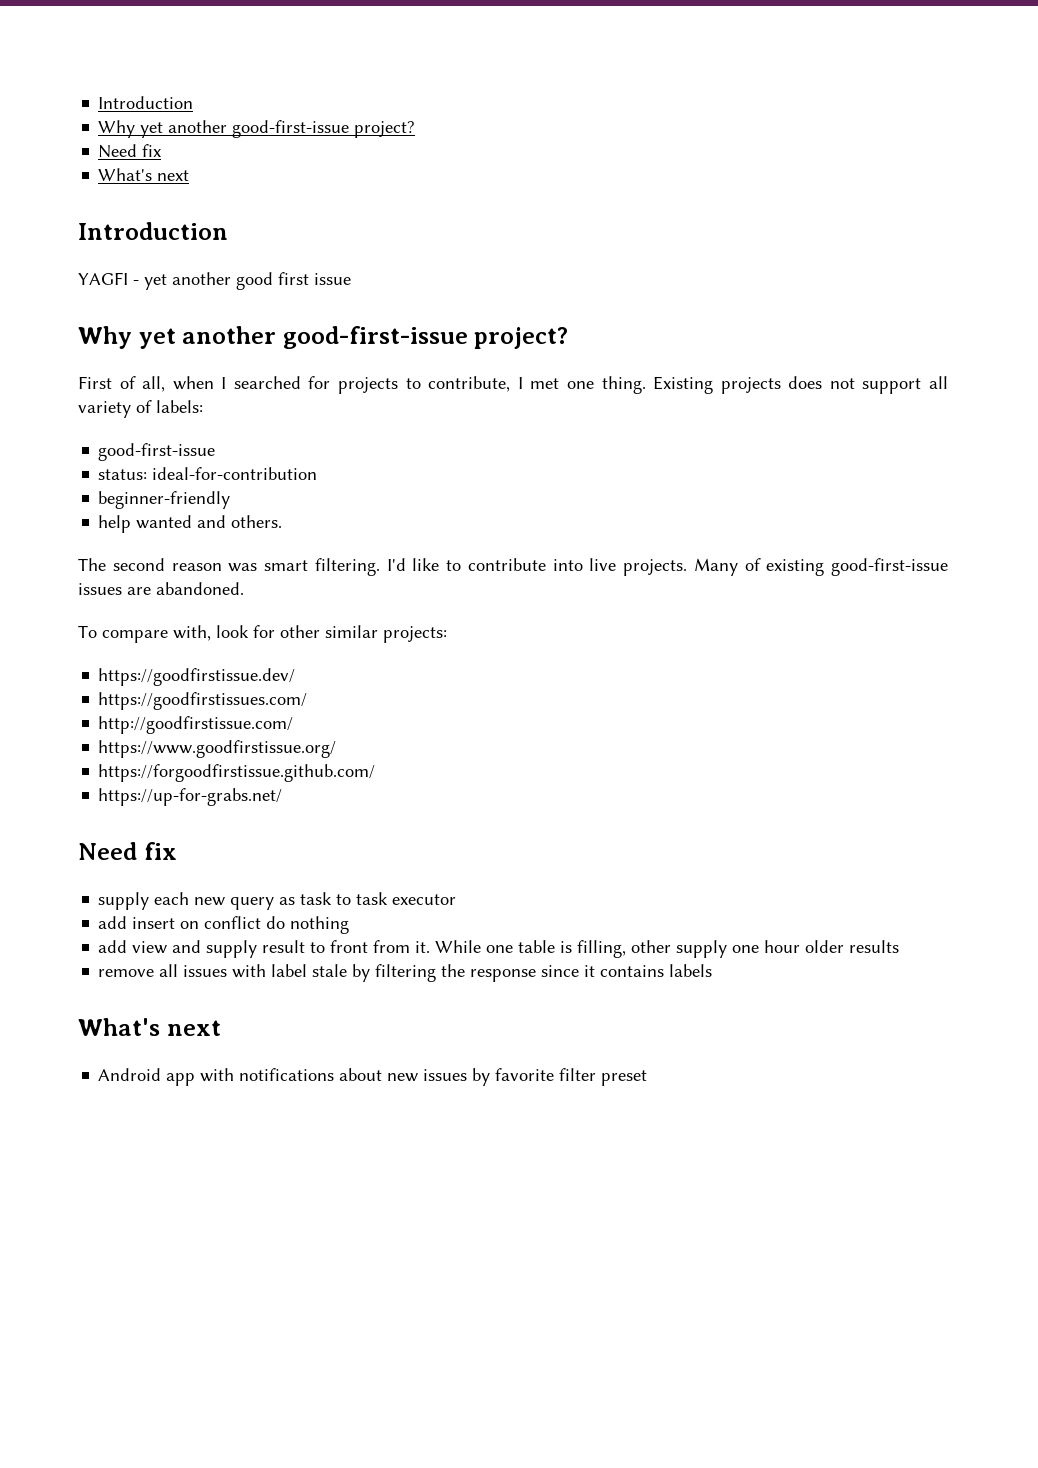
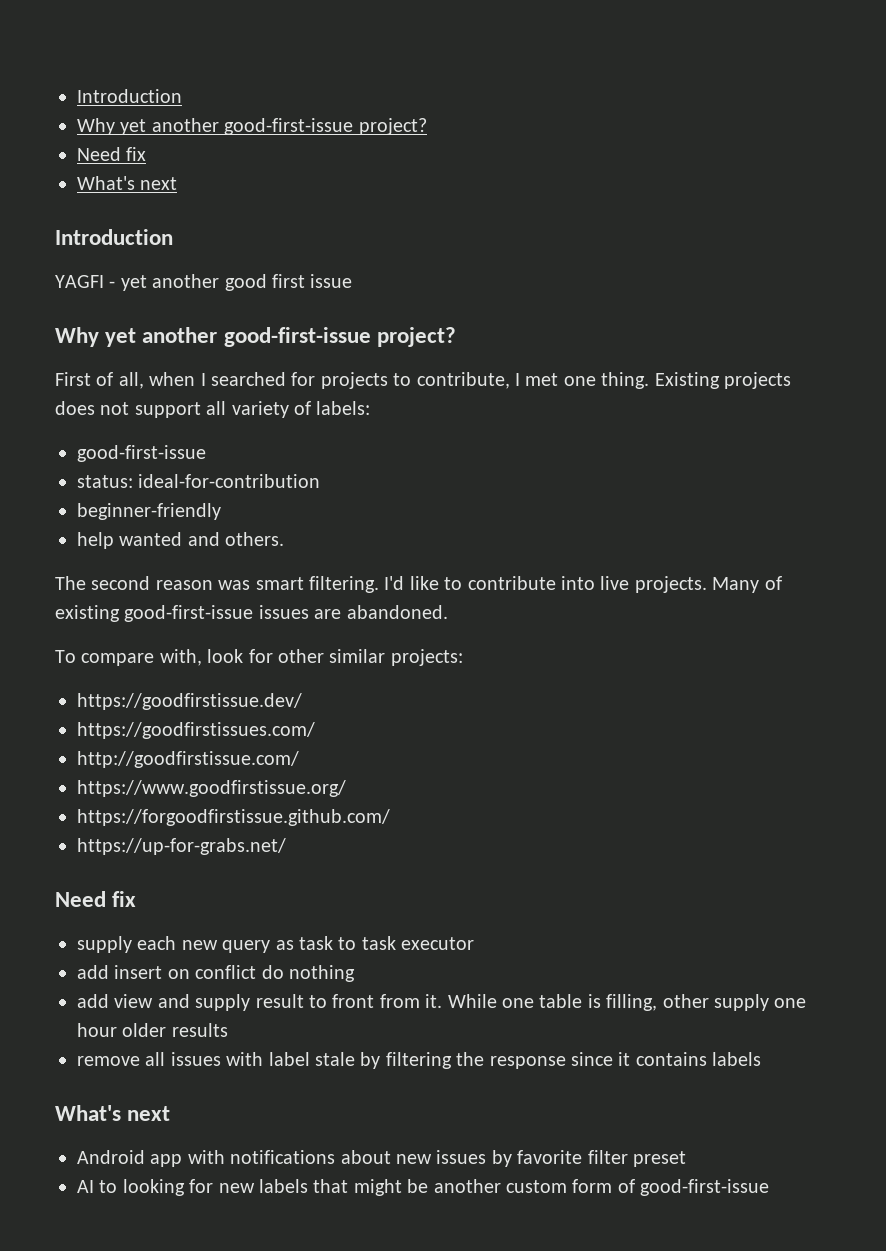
+ AI to looking for new labels that might be another custom form of good-first-issue

